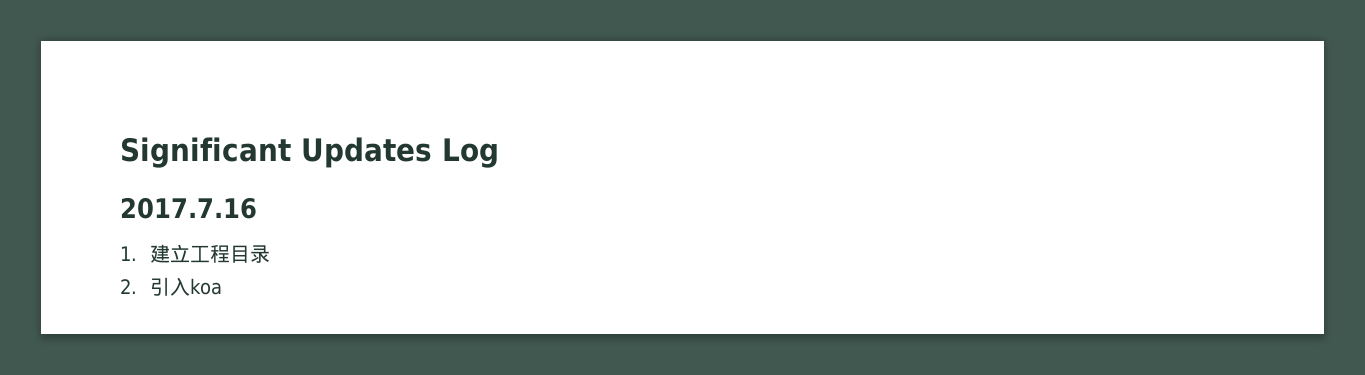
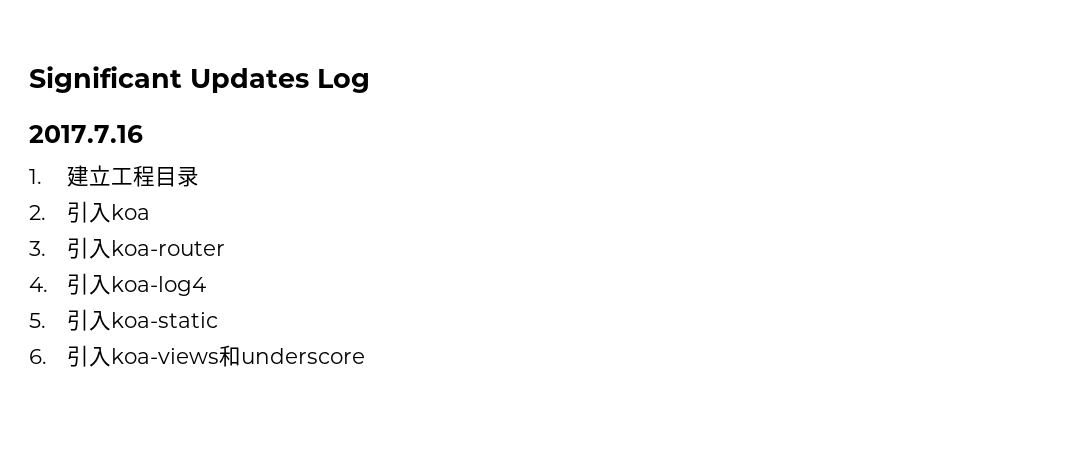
+ 3.引入koa-router
+ 4.引入koa-log4
+ 5.引入koa-static
+ 6.引入koa-views和underscore

